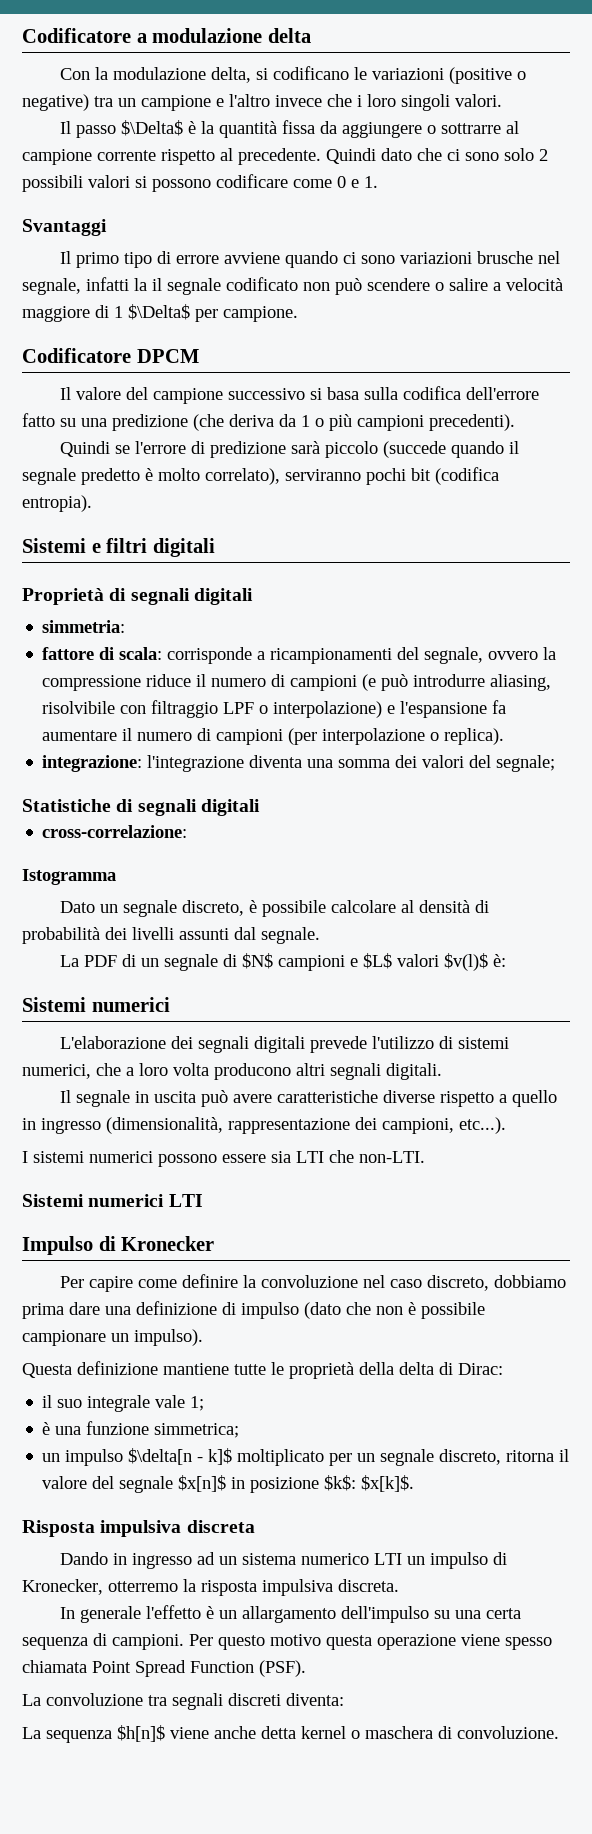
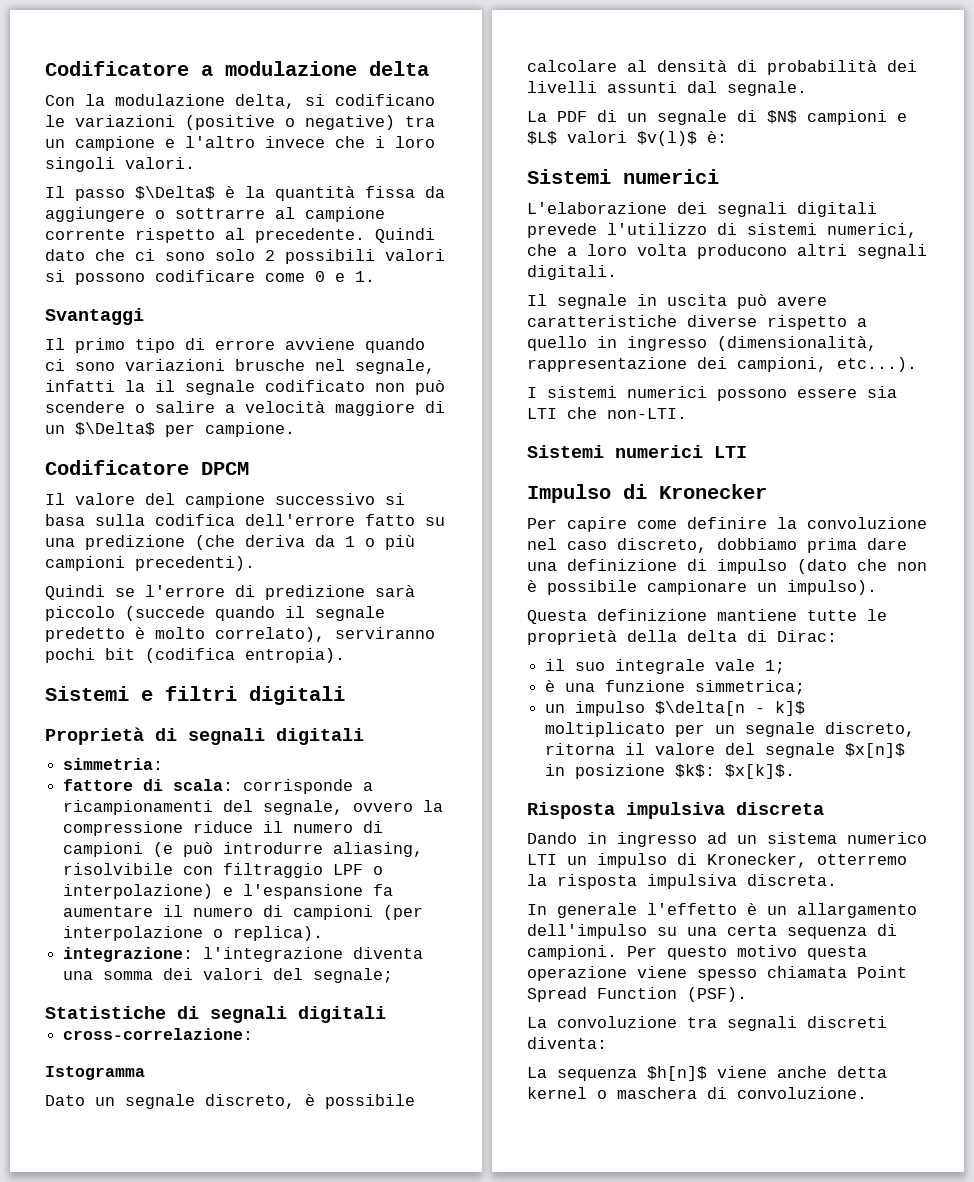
- Il primo tipo di errore avviene quando ci sono variazioni brusche nel segnale, infatti la il segnale codificato non può scendere o salire a velocità maggiore di 1 $\Delta$ per campione.
+ Il primo tipo di errore avviene quando ci sono variazioni brusche nel segnale, infatti la il segnale codificato non può scendere o salire a velocità maggiore di un $\Delta$ per campione.

